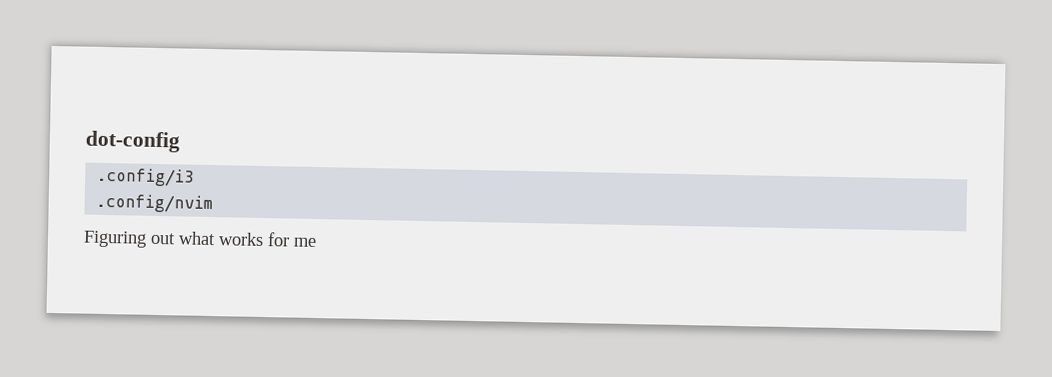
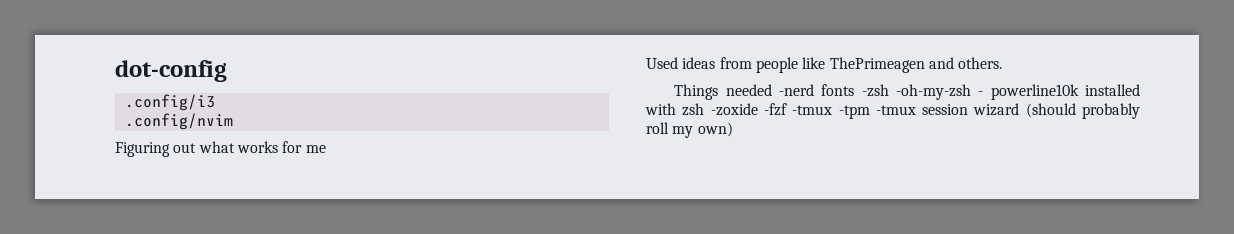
+ Used ideas from people like ThePrimeagen and others.
+ Things needed -nerd fonts -zsh -oh-my-zsh - powerline10k installed with zsh -zoxide -fzf -tmux -tpm -tmux session wizard (should probably roll my own)

